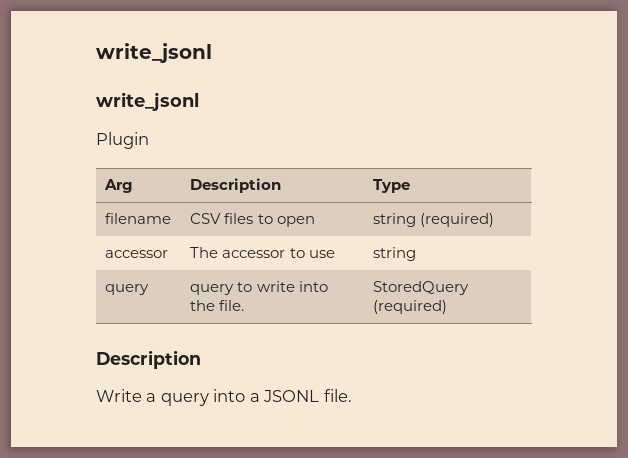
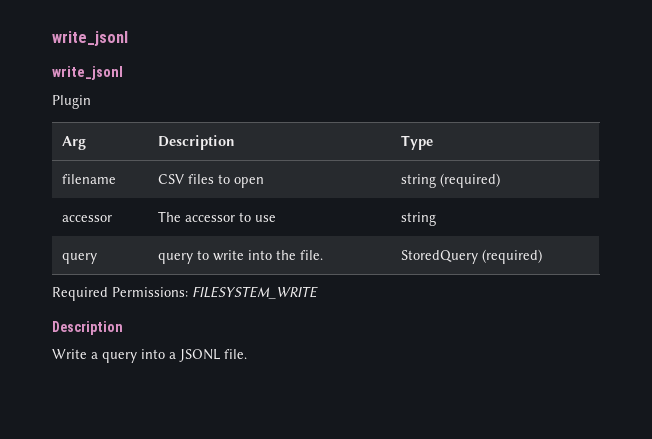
+ Required Permissions: FILESYSTEM_WRITE

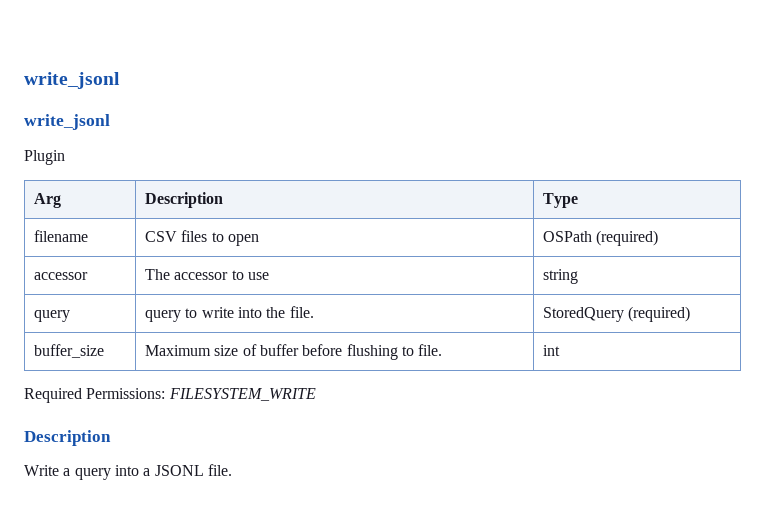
- filename | CSV files to open | string (required)
+ filename | CSV files to open | OSPath (required)
+ buffer_size | Maximum size of buffer before flushing to file. | int

